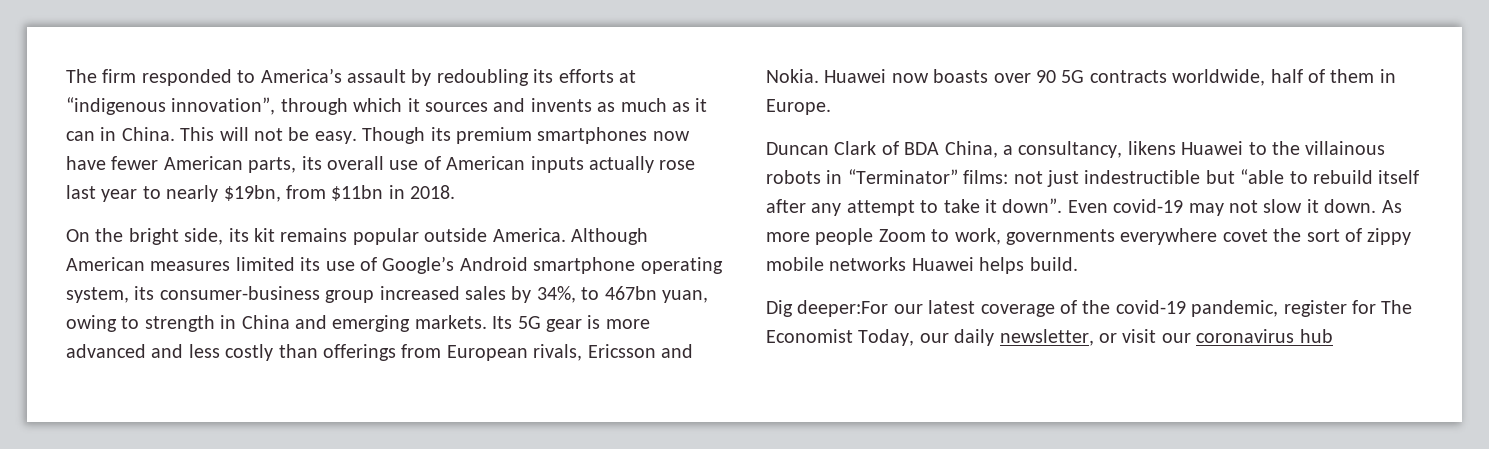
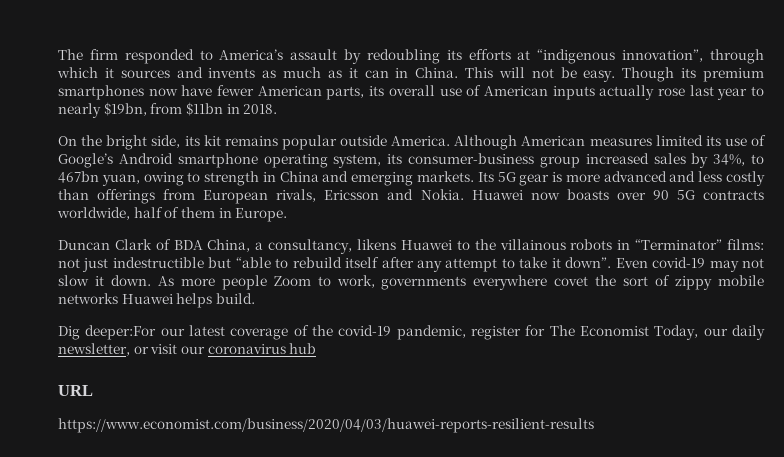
+ URL
+ https://www.economist.com/business/2020/04/03/huawei-reports-resilient-results

